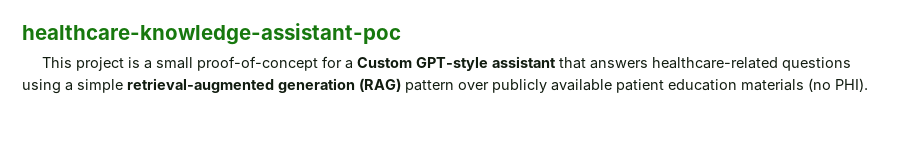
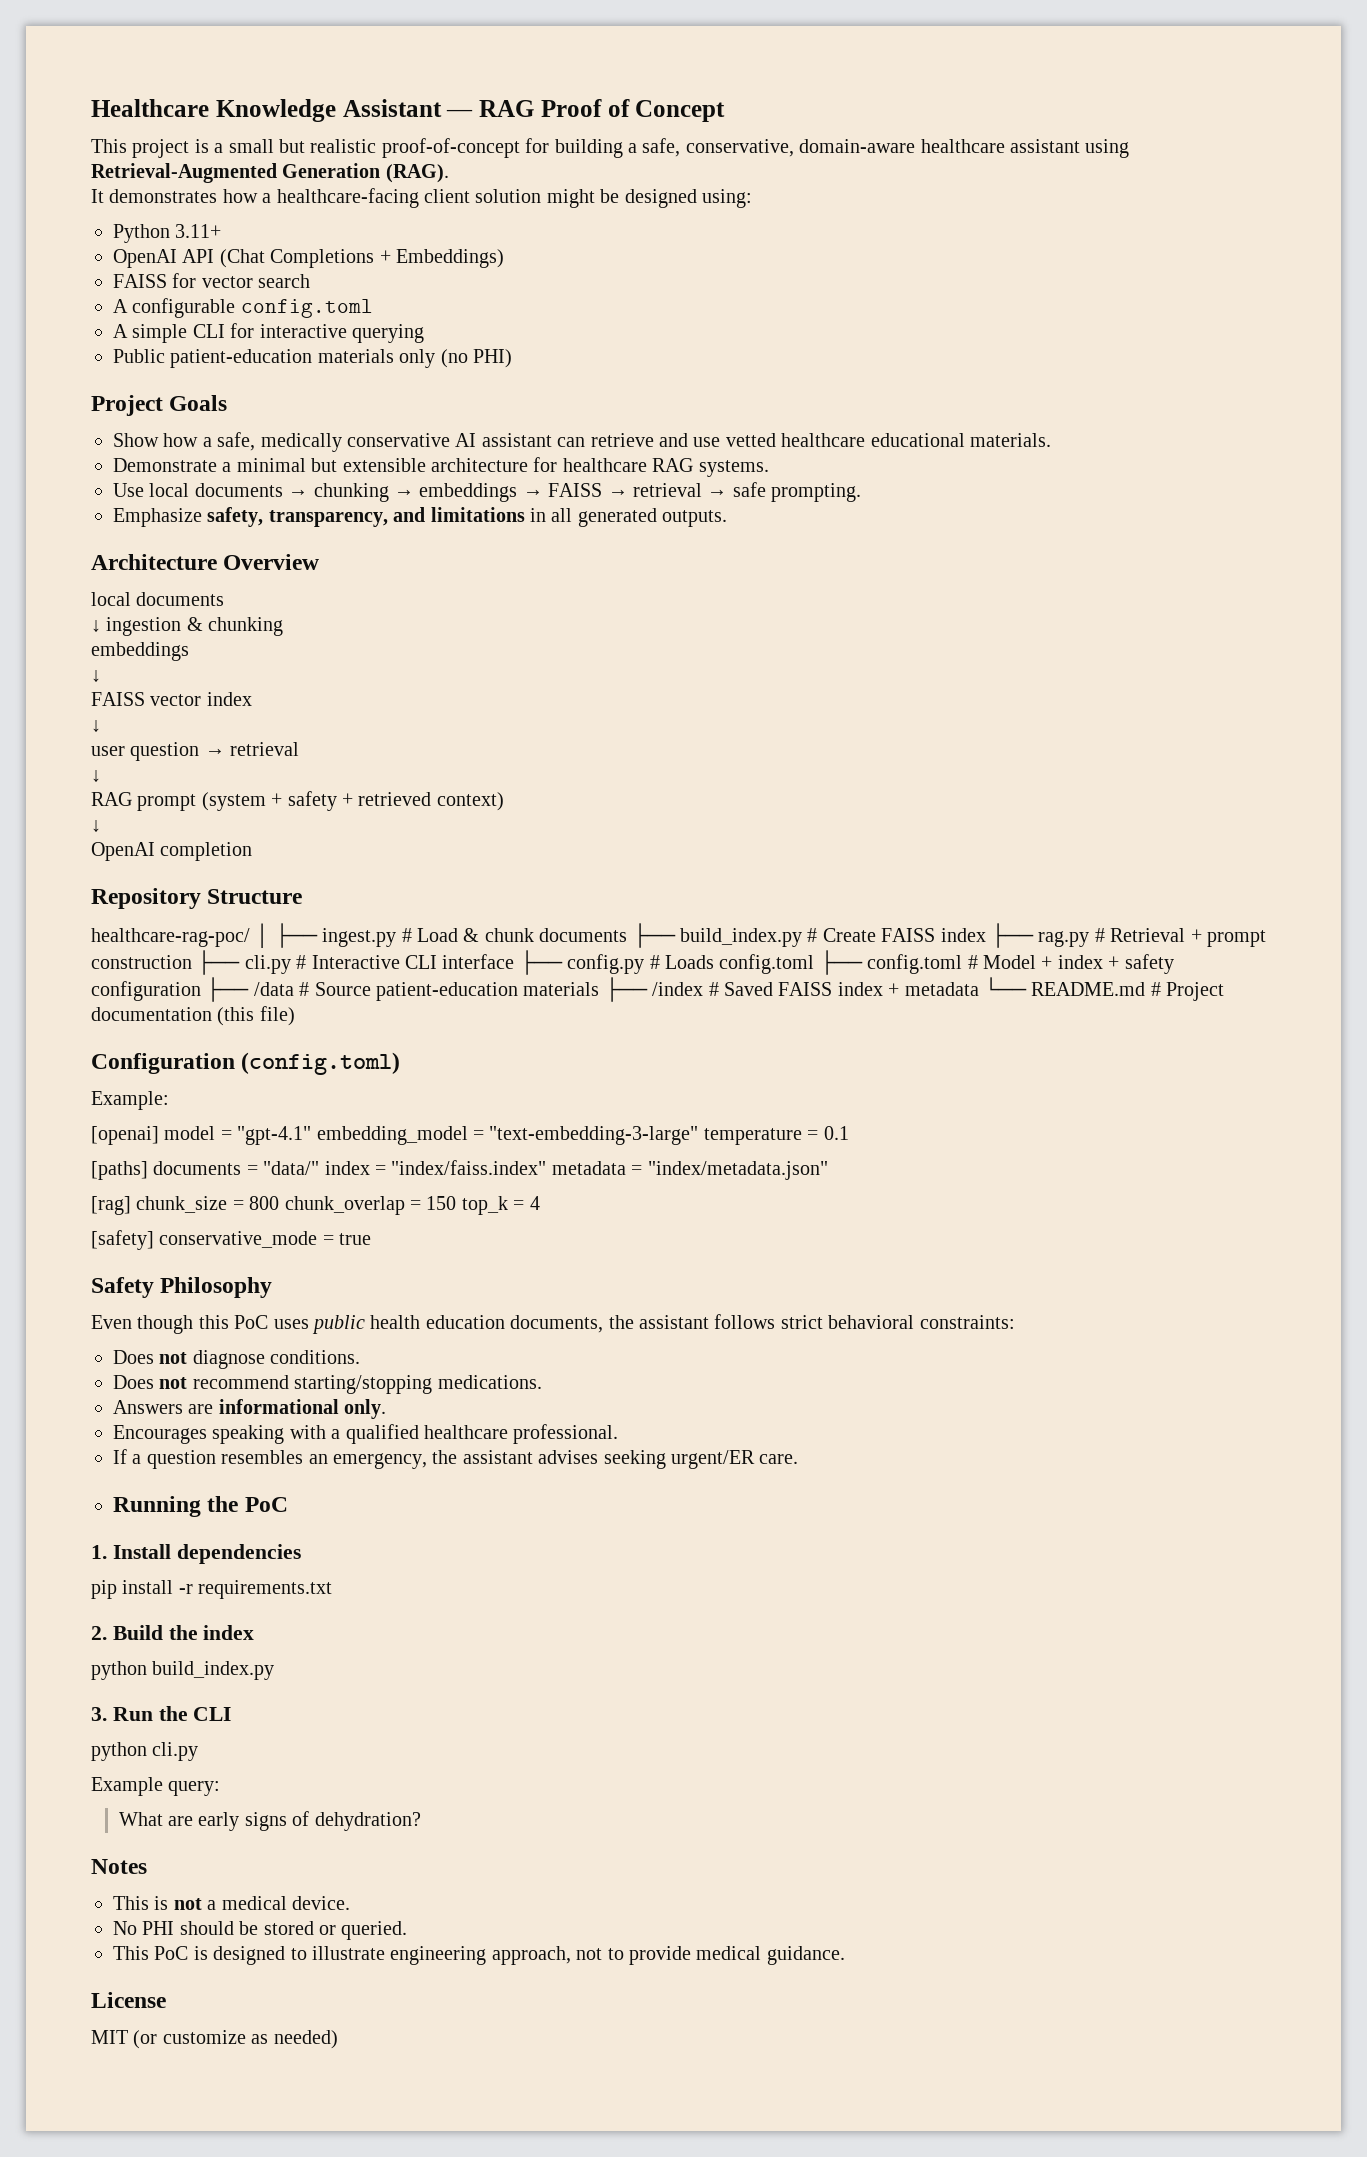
- healthcare-knowledge-assistant-poc
+ Healthcare Knowledge Assistant — RAG Proof of Concept
- This project is a small proof-of-concept for a Custom GPT-style assistant that answers healthcare-related questions using a simple retrieval-augmented generation (RAG) pattern over publicly available patient education materials (no PHI).
+ This project is a small but realistic proof-of-concept for building a safe, conservative, domain-aware healthcare assistant using Retrieval-Augmented Generation (RAG).
+ It demonstrates how a healthcare-facing client solution might be designed using:
+ Python 3.11+
+ OpenAI API (Chat Completions + Embeddings)
+ FAISS for vector search
+ A configurable config.toml
+ A simple CLI for interactive querying
+ Public patient-education materials only (no PHI)
+ Project Goals
+ Show how a safe, medically conservative AI assistant can retrieve and use vetted healthcare educational materials.
+ Demonstrate a minimal but extensible architecture for healthcare RAG systems.
+ Use local documents → chunking → embeddings → FAISS → retrieval → safe prompting.
+ Emphasize safety, transparency, and limitations in all generated outputs.
+ Architecture Overview
+ local documents
+ ↓ ingestion & chunking
+ embeddings
+ ↓
+ FAISS vector index
+ ↓
+ user question → retrieval
+ ↓
+ RAG prompt (system + safety + retrieved context)
+ ↓
+ OpenAI completion
+ Repository Structure
+ healthcare-rag-poc/ │ ├── ingest.py # Load & chunk documents ├── build_index.py # Create FAISS index ├── rag.py # Retrieval + prompt construction ├── cli.py # Interactive CLI interface ├── config.py # Loads config.toml ├── config.toml # Model + index + safety configuration ├── /data # Source patient-education materials ├── /index # Saved FAISS index + metadata └── README.md # Project documentation (this file)
+ Configuration (config.toml)
+ Example:
+ [openai] model = "gpt-4.1" embedding_model = "text-embedding-3-large" temperature = 0.1
+ [paths] documents = "data/" index = "index/faiss.index" metadata = "index/metadata.json"
+ [rag] chunk_size = 800 chunk_overlap = 150 top_k = 4
+ [safety] conservative_mode = true
+ Safety Philosophy
+ Even though this PoC uses public health education documents, the assistant follows strict behavioral constraints:
+ Does not diagnose conditions.
+ Does not recommend starting/stopping medications.
+ Answers are informational only.
+ Encourages speaking with a qualified healthcare professional.
+ If a question resembles an emergency, the assistant advises seeking urgent/ER care.
+ Running the PoC
+ 1. Install dependencies
+ pip install -r requirements.txt
+ 2. Build the index
+ python build_index.py
+ 3. Run the CLI
+ python cli.py
+ Example query:
+ What are early signs of dehydration?
+ Notes
+ This is not a medical device.
+ No PHI should be stored or queried.
+ This PoC is designed to illustrate engineering approach, not to provide medical guidance.
+ License
+ MIT (or customize as needed)

